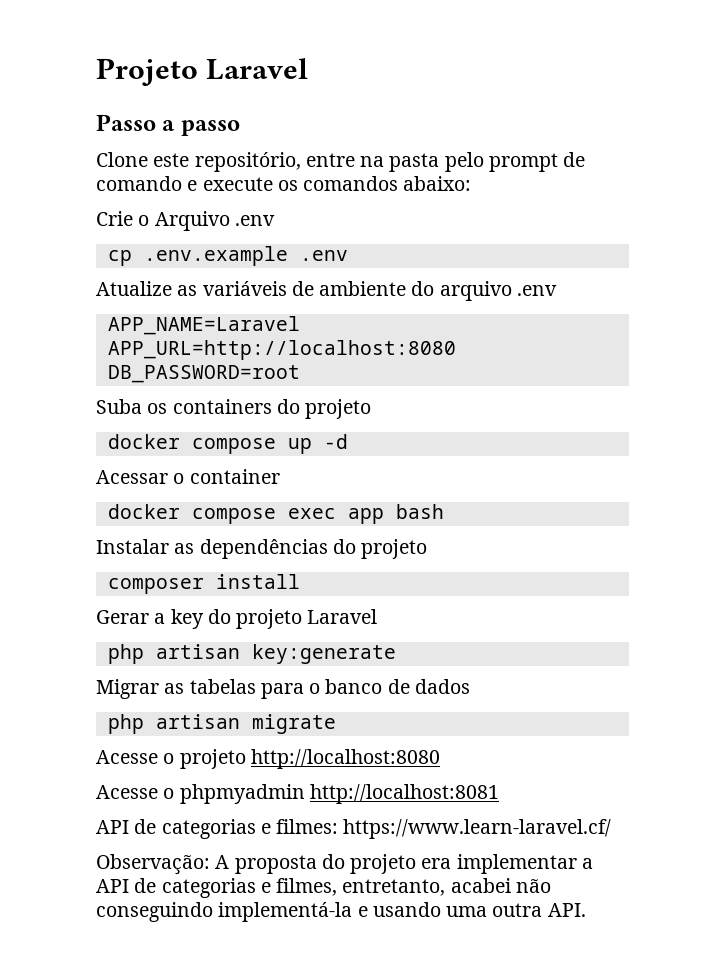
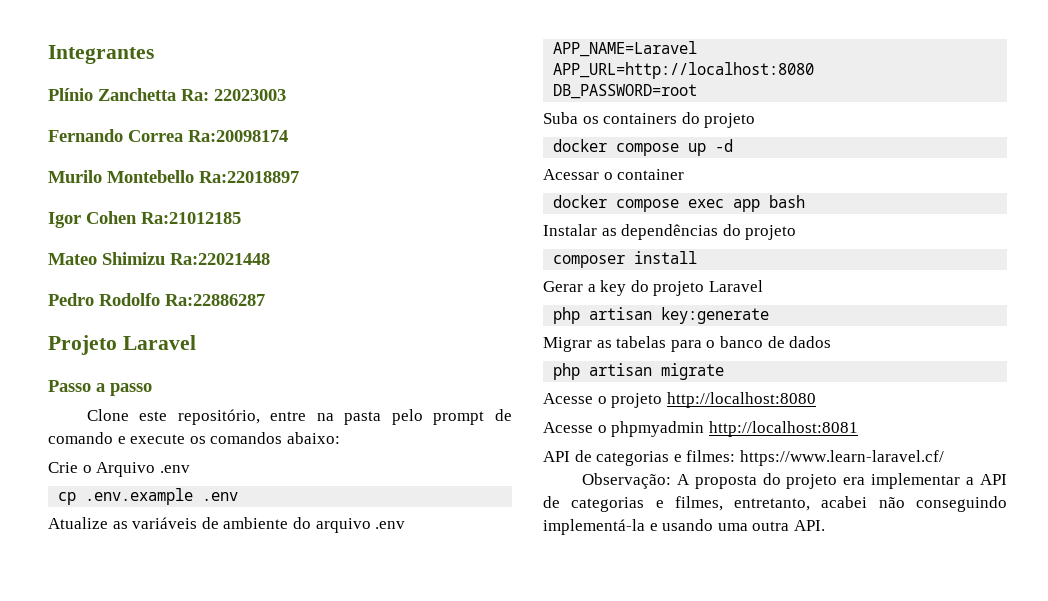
+ Integrantes
+ Plínio Zanchetta Ra: 22023003
+ Fernando Correa Ra:20098174
+ Murilo Montebello Ra:22018897
+ Igor Cohen Ra:21012185
+ Mateo Shimizu Ra:22021448
+ Pedro Rodolfo Ra:22886287

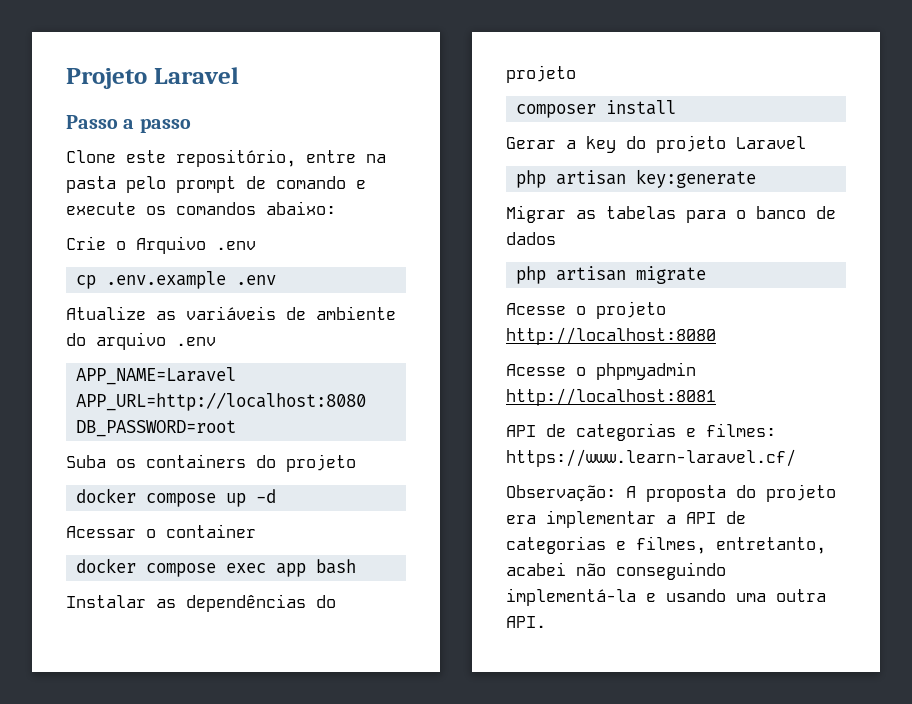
- Integrantes
- Plínio Zanchetta Ra: 22023003
- Fernando Correa Ra:20098174
- Murilo Montebello Ra:22018897
- Igor Cohen Ra:21012185
- Mateo Shimizu Ra:22021448
- Pedro Rodolfo Ra:22886287

